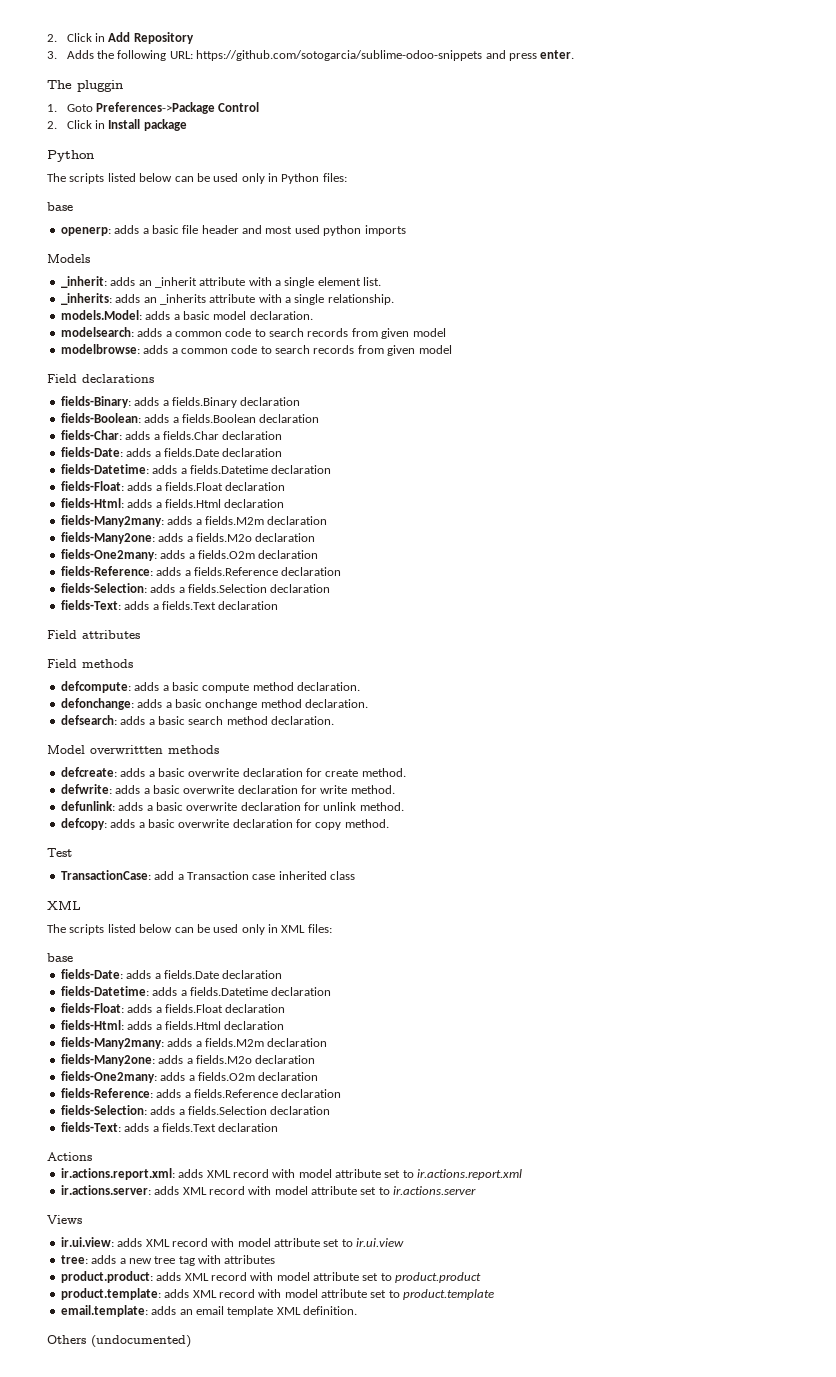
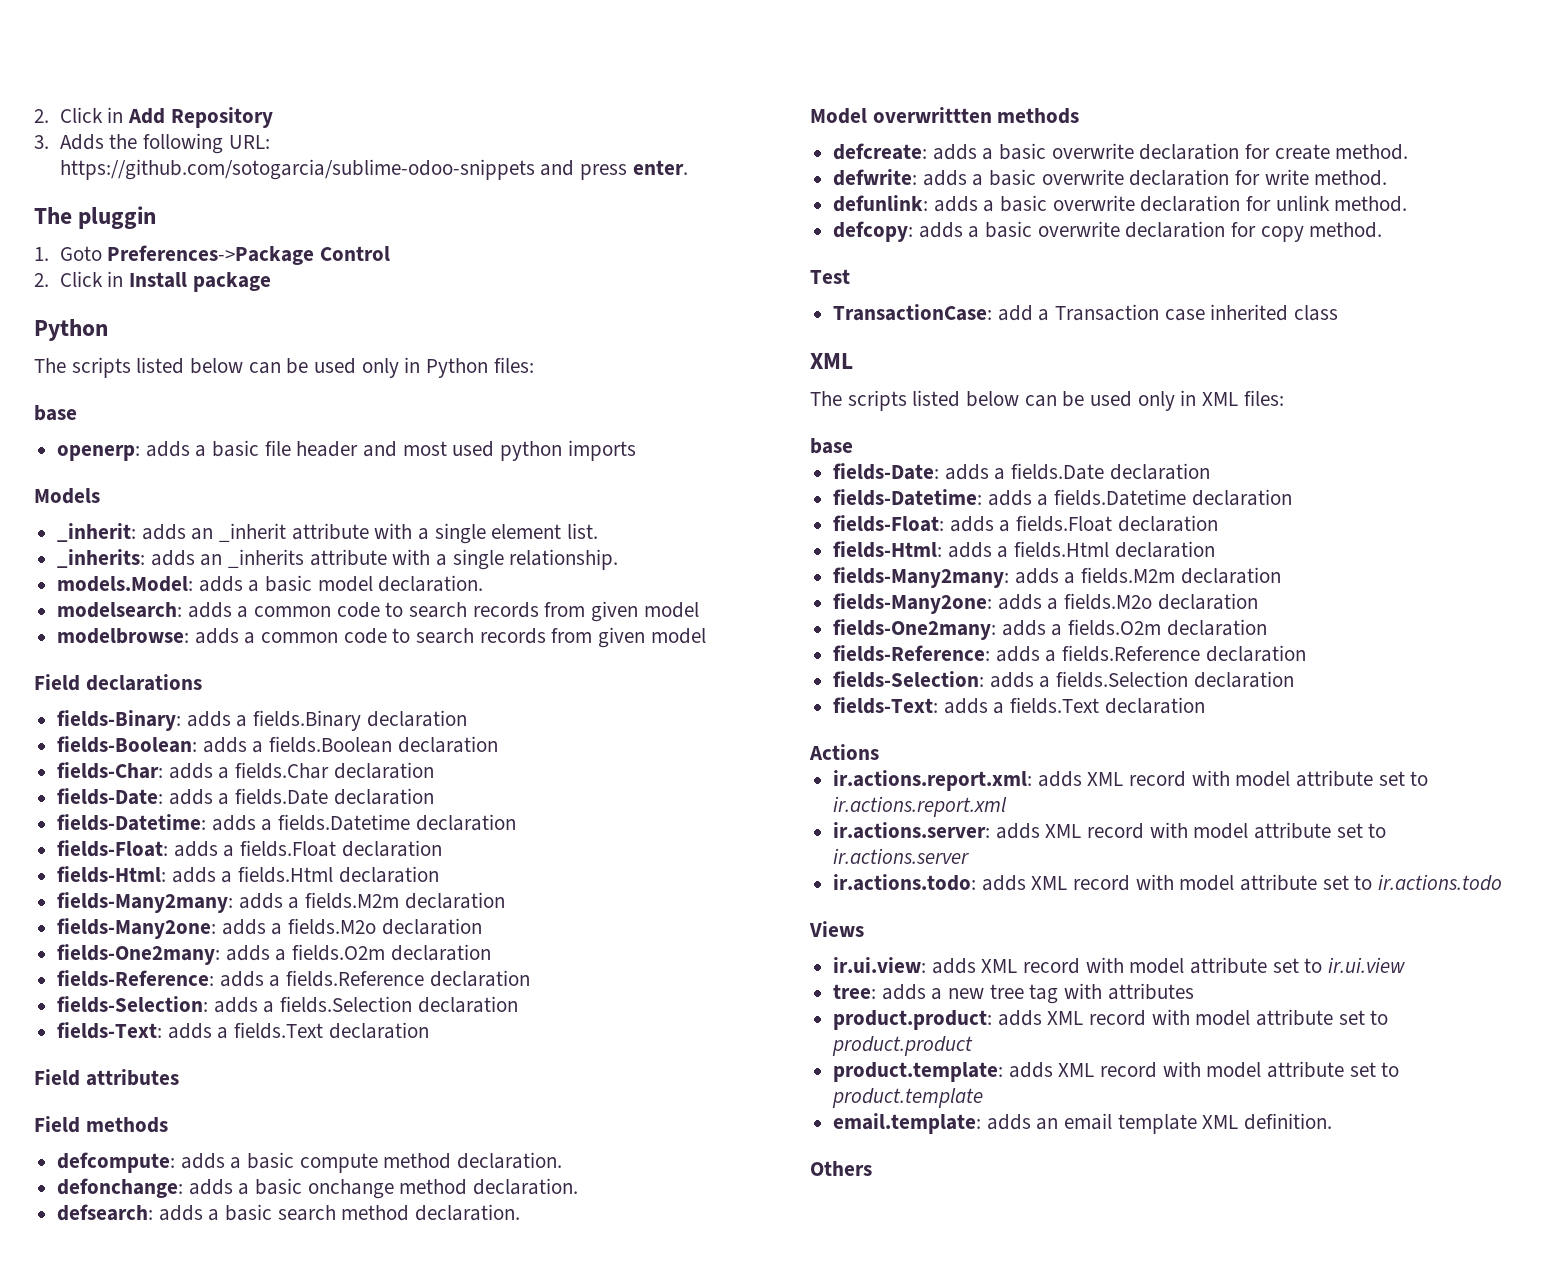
+ ir.actions.todo: adds XML record with model attribute set to ir.actions.todo
- Others (undocumented)
+ Others

